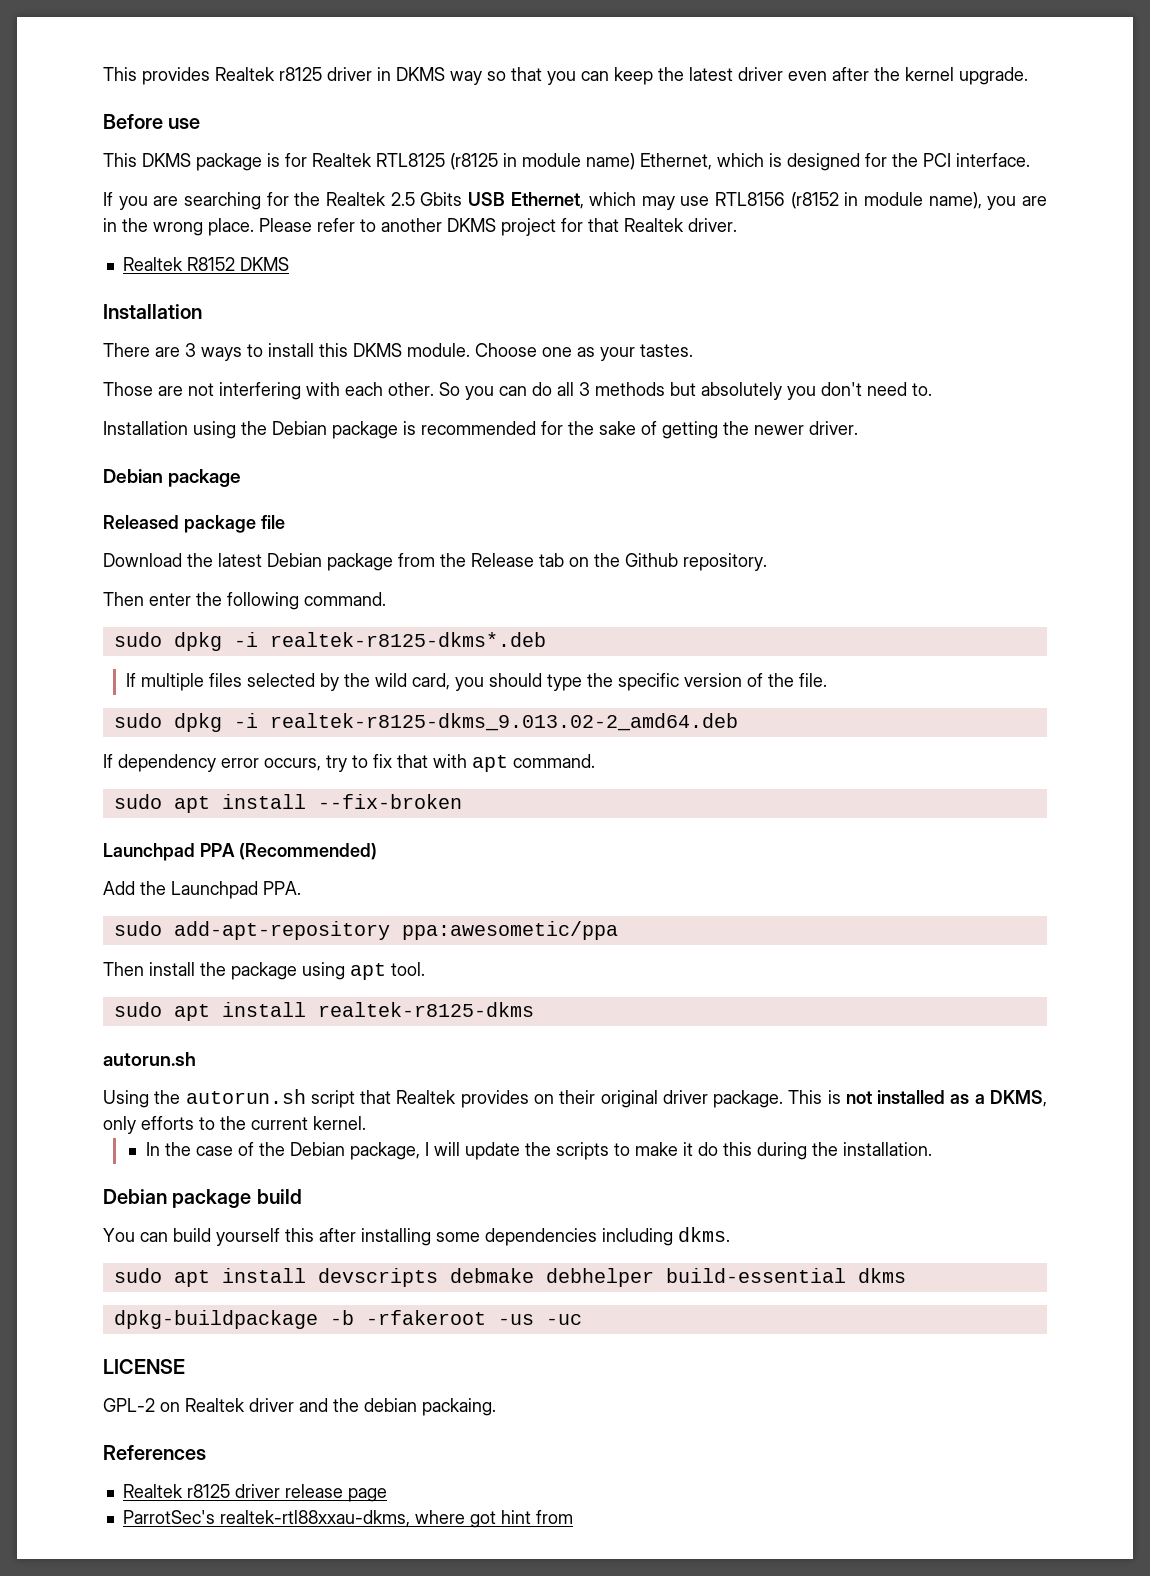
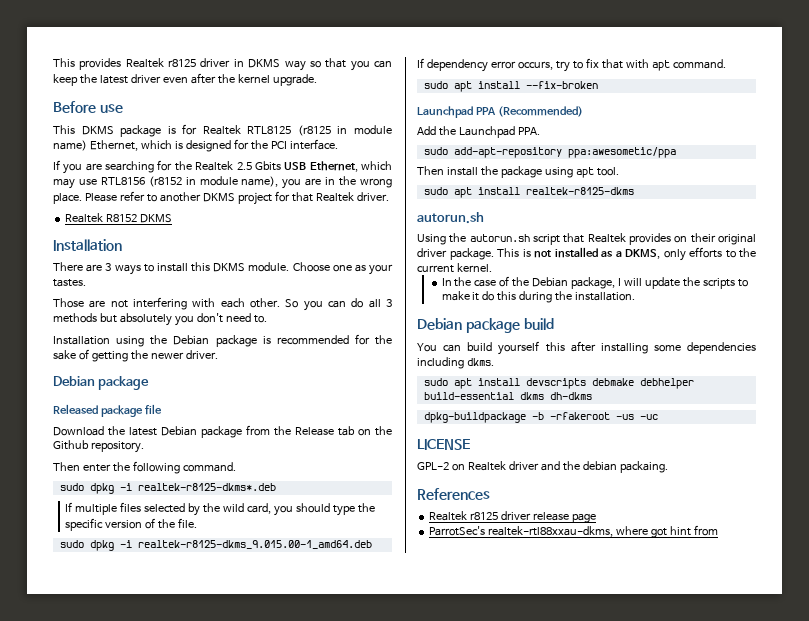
- sudo dpkg -i realtek-r8125-dkms_9.013.02-2_amd64.deb
+ sudo dpkg -i realtek-r8125-dkms_9.015.00-1_amd64.deb
- sudo apt install devscripts debmake debhelper build-essential dkms
+ sudo apt install devscripts debmake debhelper build-essential dkms dh-dkms

